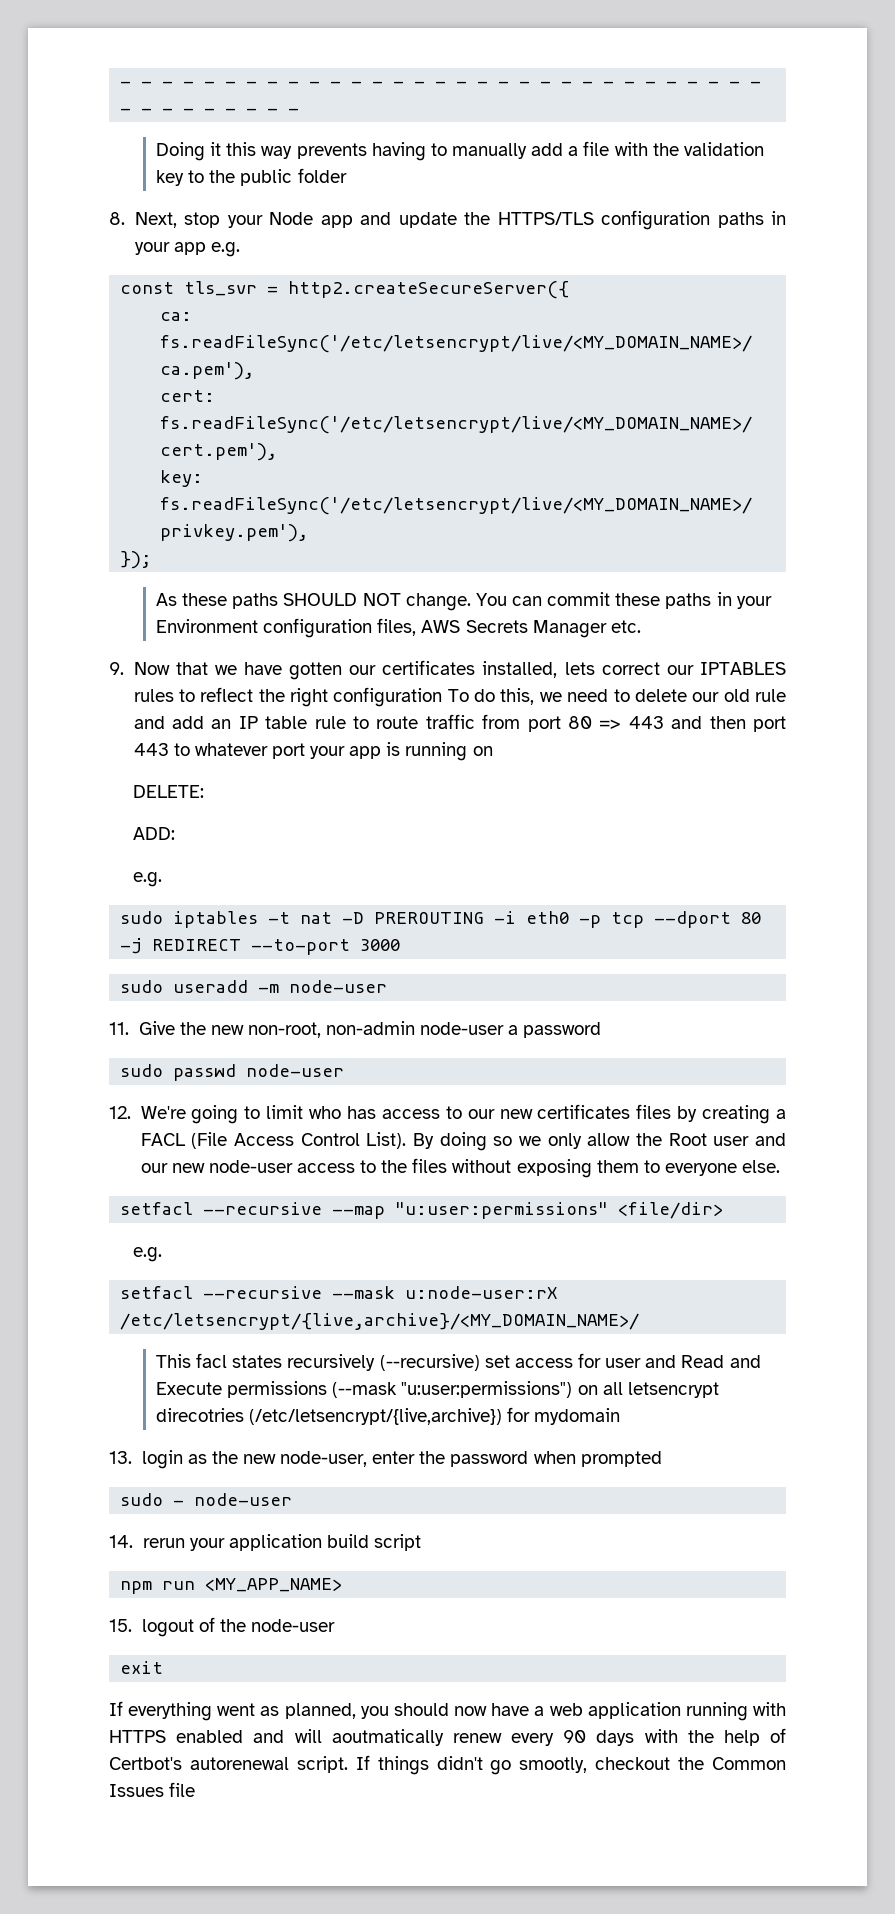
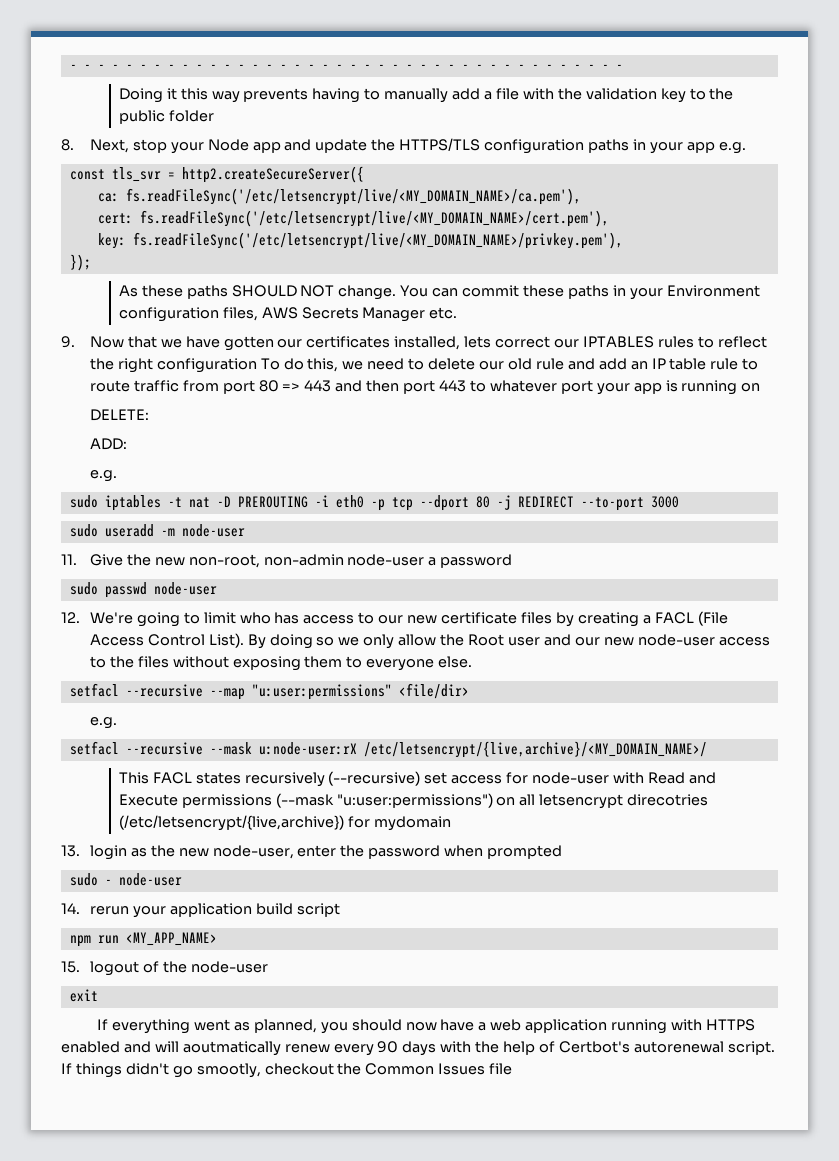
- 12. We're going to limit who has access to our new certificates files by creating a FACL (File Access Control List).
+ 12. We're going to limit who has access to our new certificate files by creating a FACL (File Access Control List).
- This facl states recursively (--recursive) set access for user and Read and Execute permissions (--mask "u:user:permissions") on all letsencrypt direcotries (/etc/letsencrypt/{live,archive}) for mydomain
+ This FACL states recursively (--recursive) set access for node-user with Read and Execute permissions (--mask "u:user:permissions") on all letsencrypt direcotries (/etc/letsencrypt/{live,archive}) for mydomain

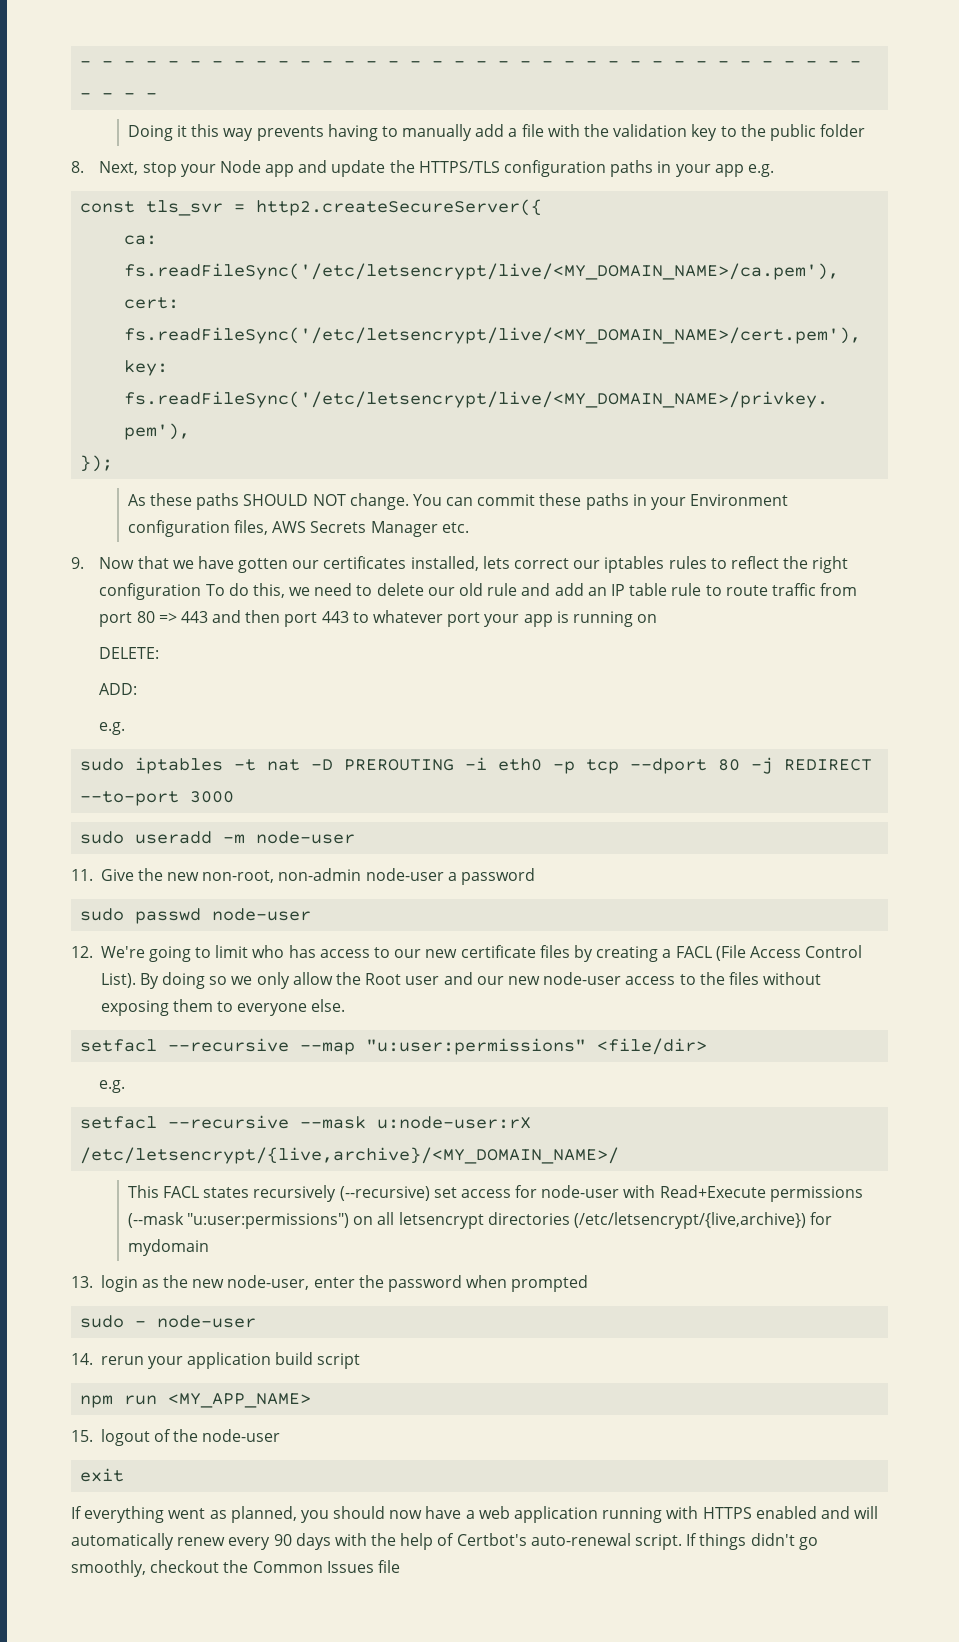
- 9. Now that we have gotten our certificates installed, lets correct our IPTABLES rules to reflect the right configuration To do this, we need to delete our old rule and add an IP table rule to route traffic from port 80 => 443 and then port 443 to whatever port your app is running on
+ 9. Now that we have gotten our certificates installed, lets correct our iptables rules to reflect the right configuration To do this, we need to delete our old rule and add an IP table rule to route traffic from port 80 => 443 and then port 443 to whatever port your app is running on
- This FACL states recursively (--recursive) set access for node-user with Read and Execute permissions (--mask "u:user:permissions") on all letsencrypt direcotries (/etc/letsencrypt/{live,archive}) for mydomain
+ This FACL states recursively (--recursive) set access for node-user with Read+Execute permissions (--mask "u:user:permissions") on all letsencrypt directories (/etc/letsencrypt/{live,archive}) for mydomain
- If everything went as planned, you should now have a web application running with HTTPS enabled and will aoutmatically renew every 90 days with the help of Certbot's autorenewal script.
+ If everything went as planned, you should now have a web application running with HTTPS enabled and will automatically renew every 90 days with the help of Certbot's auto-renewal script.
- If things didn't go smootly, checkout the Common Issues file
+ If things didn't go smoothly, checkout the Common Issues file

